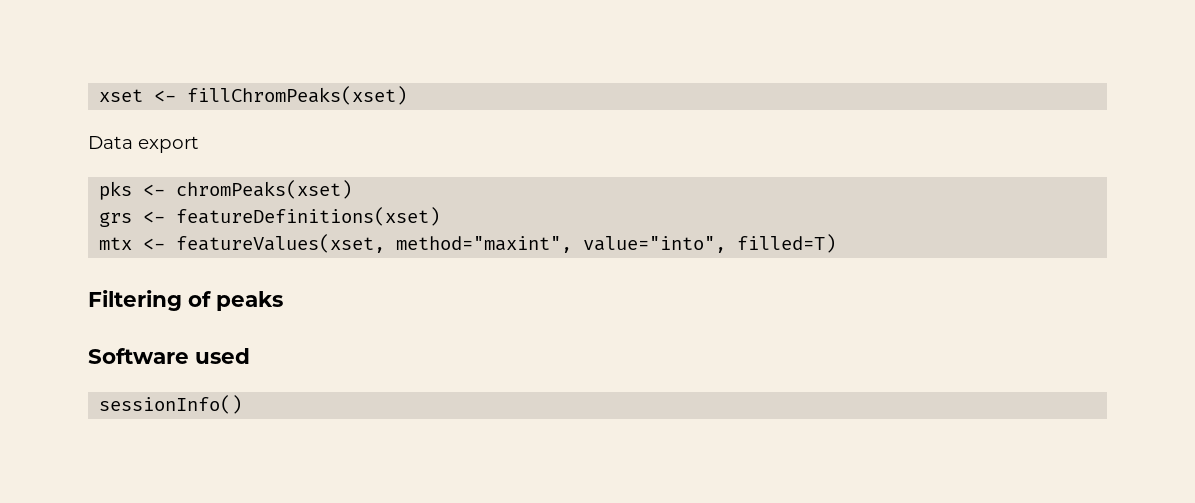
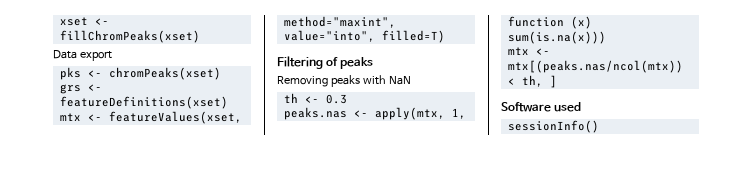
+ Removing peaks with NaN
+ th <- 0.3
+ peaks.nas <- apply(mtx, 1, function (x) sum(is.na(x)))
+ mtx <- mtx[(peaks.nas/ncol(mtx)) < th, ]

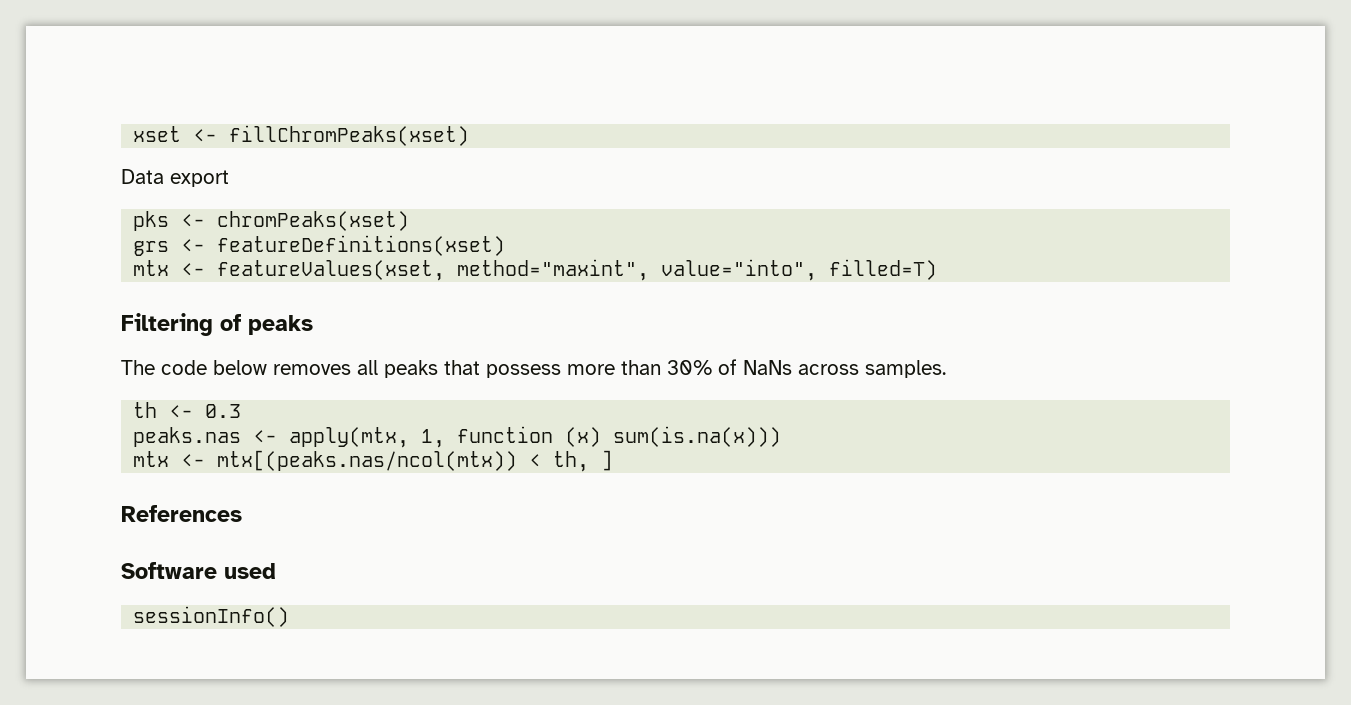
- Removing peaks with NaN
+ The code below removes all peaks that possess more than 30% of NaNs across samples.
+ References

